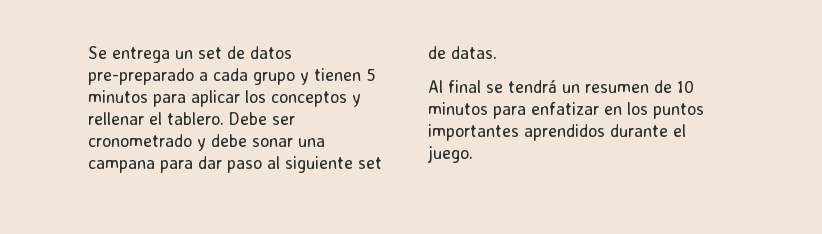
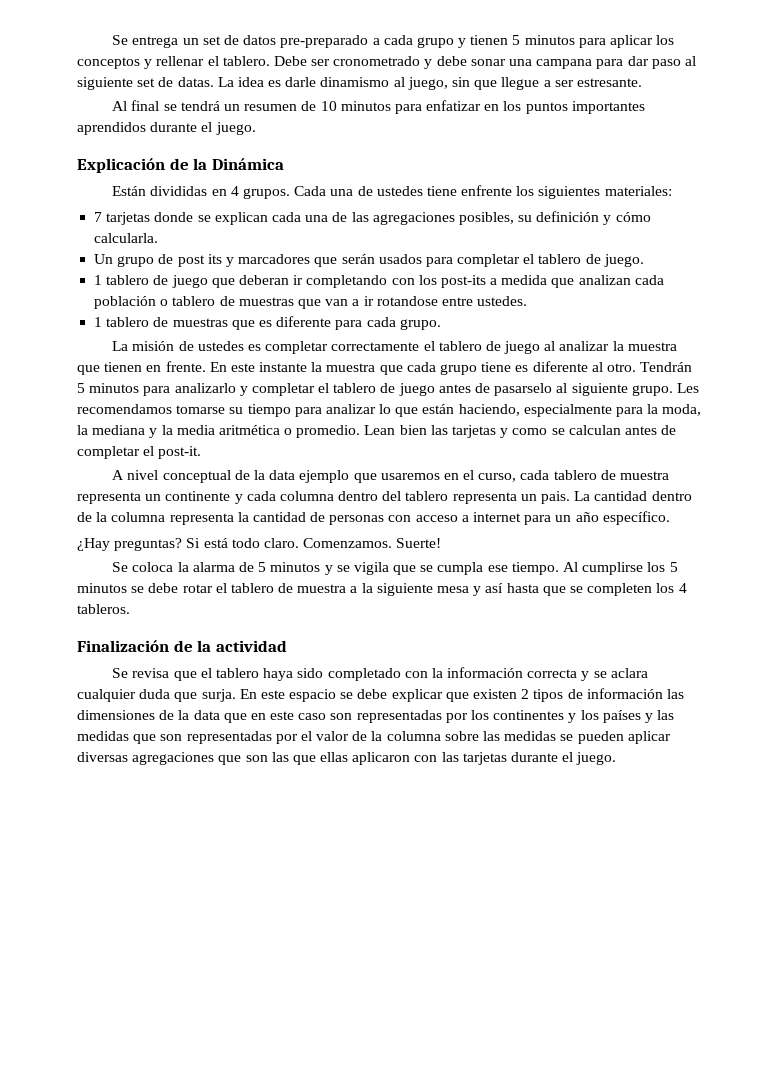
+ La idea es darle dinamismo al juego, sin que llegue a ser estresante.
+ Explicación de la Dinámica
+ Están divididas en 4 grupos. Cada una de ustedes tiene enfrente los siguientes materiales:
+ 7 tarjetas donde se explican cada una de las agregaciones posibles, su definición y cómo calcularla.
+ Un grupo de post its y marcadores que serán usados para completar el tablero de juego.
+ 1 tablero de juego que deberan ir completando con los post-its a medida que analizan cada población o tablero de muestras que van a ir rotandose entre ustedes.
+ 1 tablero de muestras que es diferente para cada grupo.
+ La misión de ustedes es completar correctamente el tablero de juego al analizar la muestra que tienen en frente. En este instante la muestra que cada grupo tiene es diferente al otro. Tendrán 5 minutos para analizarlo y completar el tablero de juego antes de pasarselo al siguiente grupo. Les recomendamos tomarse su tiempo para analizar lo que están haciendo, especialmente para la moda, la mediana y la media aritmética o promedio. Lean bien las tarjetas y como se calculan antes de completar el post-it.
+ A nivel conceptual de la data ejemplo que usaremos en el curso, cada tablero de muestra representa un continente y cada columna dentro del tablero representa un pais. La cantidad dentro de la columna representa la cantidad de personas con acceso a internet para un año específico.
+ ¿Hay preguntas? Si está todo claro. Comenzamos. Suerte!
+ Se coloca la alarma de 5 minutos y se vigila que se cumpla ese tiempo. Al cumplirse los 5 minutos se debe rotar el tablero de muestra a la siguiente mesa y así hasta que se completen los 4 tableros.
+ Finalización de la actividad
+ Se revisa que el tablero haya sido completado con la información correcta y se aclara cualquier duda que surja. En este espacio se debe explicar que existen 2 tipos de información las dimensiones de la data que en este caso son representadas por los continentes y los países y las medidas que son representadas por el valor de la columna sobre las medidas se pueden aplicar diversas agregaciones que son las que ellas aplicaron con las tarjetas durante el juego.

